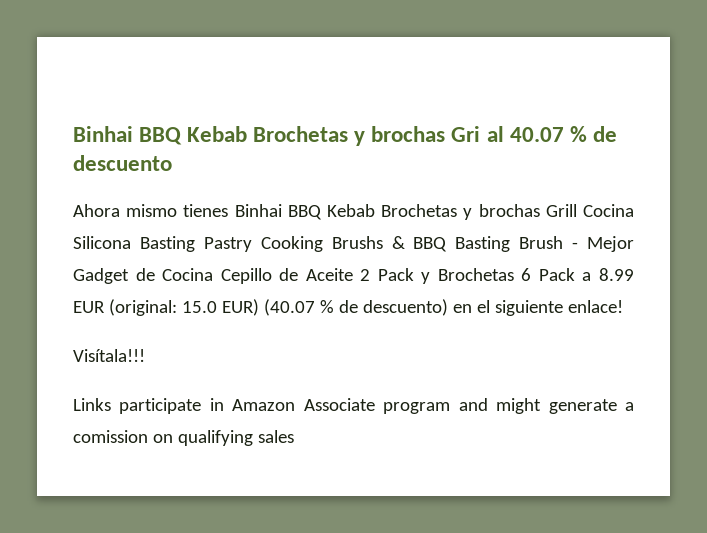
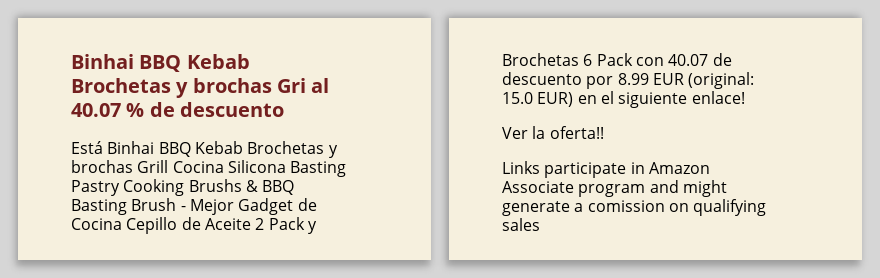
- Ahora mismo tienes Binhai BBQ Kebab Brochetas y brochas Grill Cocina Silicona Basting Pastry Cooking Brushs & BBQ Basting Brush - Mejor Gadget de Cocina Cepillo de Aceite 2 Pack y Brochetas 6 Pack a 8.99 EUR (original: 15.0 EUR) (40.07 % de descuento) en el siguiente enlace!
+ Está Binhai BBQ Kebab Brochetas y brochas Grill Cocina Silicona Basting Pastry Cooking Brushs & BBQ Basting Brush - Mejor Gadget de Cocina Cepillo de Aceite 2 Pack y Brochetas 6 Pack con 40.07 de descuento por 8.99 EUR (original: 15.0 EUR) en el siguiente enlace!
- Visítala!!!
+ Ver la oferta!!

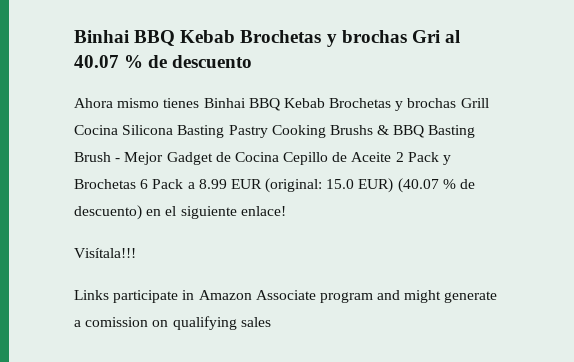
- Está Binhai BBQ Kebab Brochetas y brochas Grill Cocina Silicona Basting Pastry Cooking Brushs & BBQ Basting Brush - Mejor Gadget de Cocina Cepillo de Aceite 2 Pack y Brochetas 6 Pack con 40.07 de descuento por 8.99 EUR (original: 15.0 EUR) en el siguiente enlace!
+ Ahora mismo tienes Binhai BBQ Kebab Brochetas y brochas Grill Cocina Silicona Basting Pastry Cooking Brushs & BBQ Basting Brush - Mejor Gadget de Cocina Cepillo de Aceite 2 Pack y Brochetas 6 Pack a 8.99 EUR (original: 15.0 EUR) (40.07 % de descuento) en el siguiente enlace!
- Ver la oferta!!
+ Visítala!!!

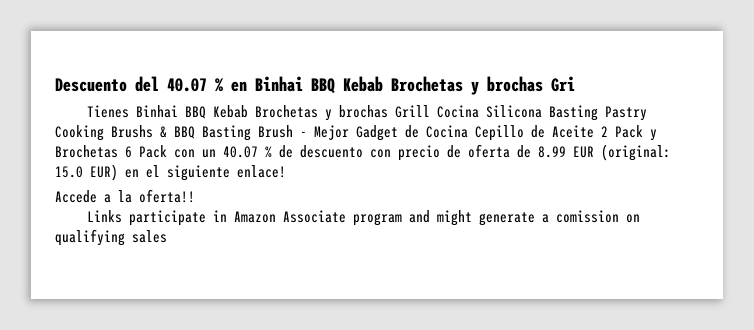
- Binhai BBQ Kebab Brochetas y brochas Gri al 40.07 % de descuento
- Ahora mismo tienes Binhai BBQ Kebab Brochetas y brochas Grill Cocina Silicona Basting Pastry Cooking Brushs & BBQ Basting Brush - Mejor Gadget de Cocina Cepillo de Aceite 2 Pack y Brochetas 6 Pack a 8.99 EUR (original: 15.0 EUR) (40.07 % de descuento) en el siguiente enlace!
+ Descuento del 40.07 % en Binhai BBQ Kebab Brochetas y brochas Gri
+ Tienes Binhai BBQ Kebab Brochetas y brochas Grill Cocina Silicona Basting Pastry Cooking Brushs & BBQ Basting Brush - Mejor Gadget de Cocina Cepillo de Aceite 2 Pack y Brochetas 6 Pack con un 40.07 % de descuento con precio de oferta de 8.99 EUR (original: 15.0 EUR) en el siguiente enlace!
- Visítala!!!
+ Accede a la oferta!!

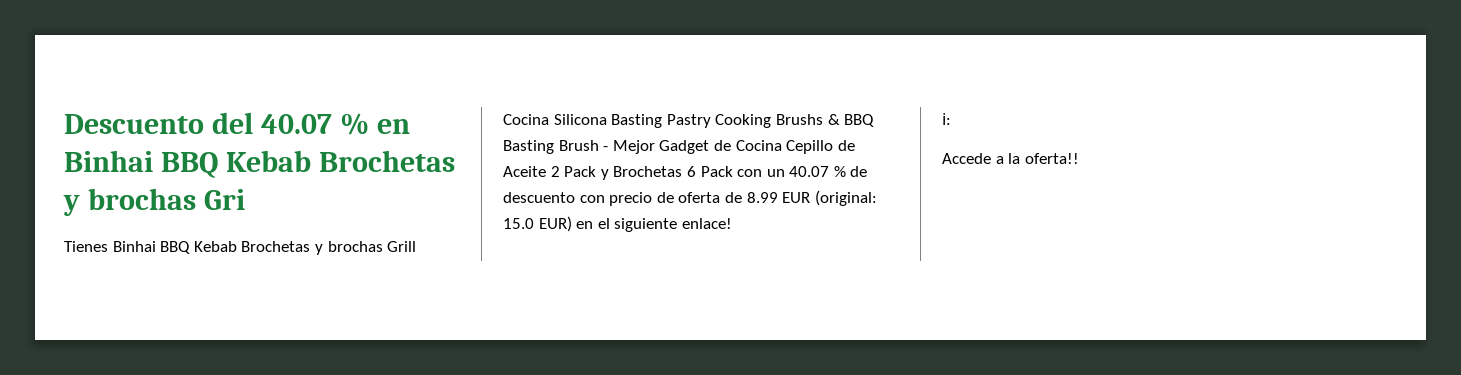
+ ℹ:
- Links participate in Amazon Associate program and might generate a comission on qualifying sales

